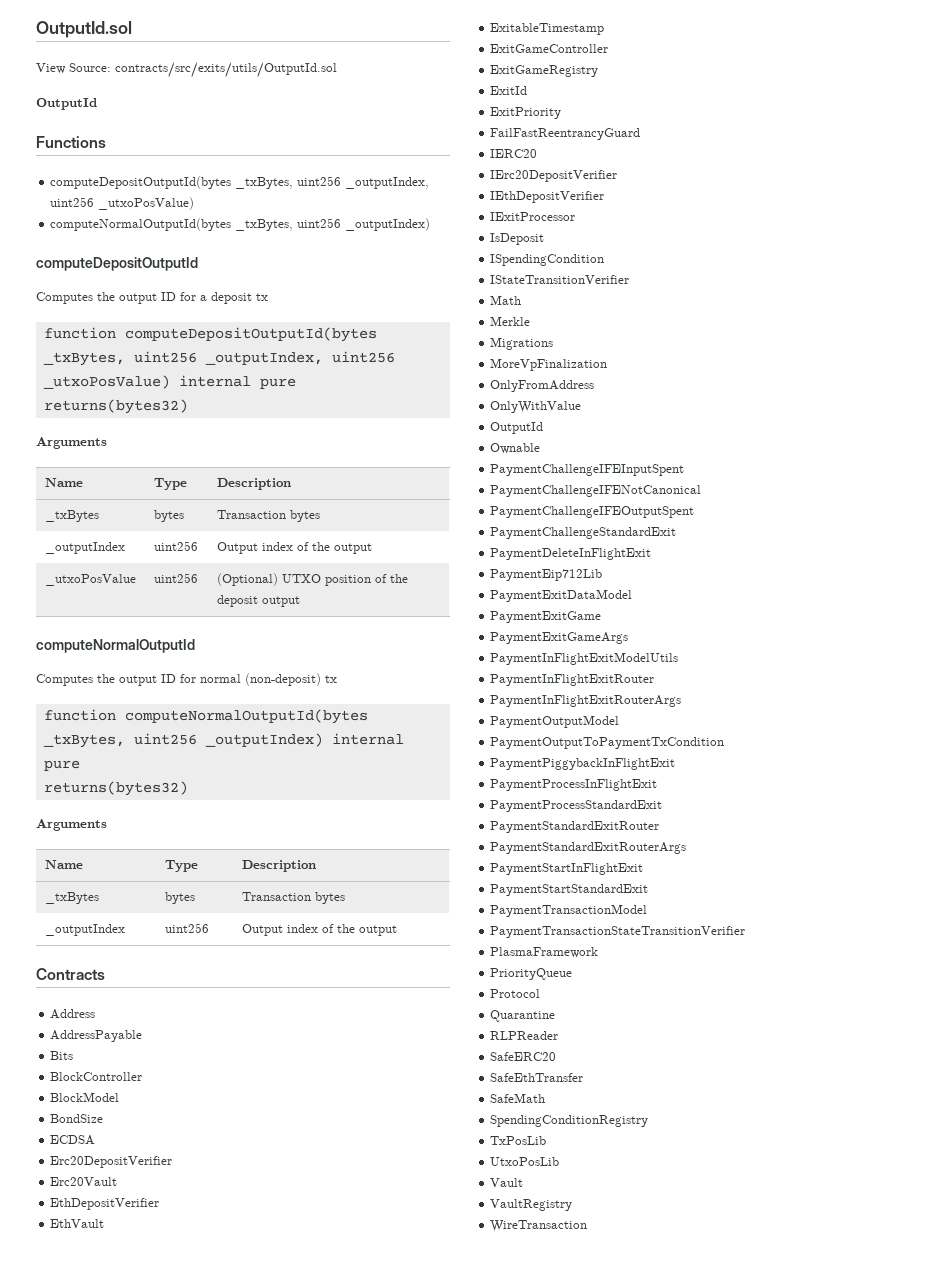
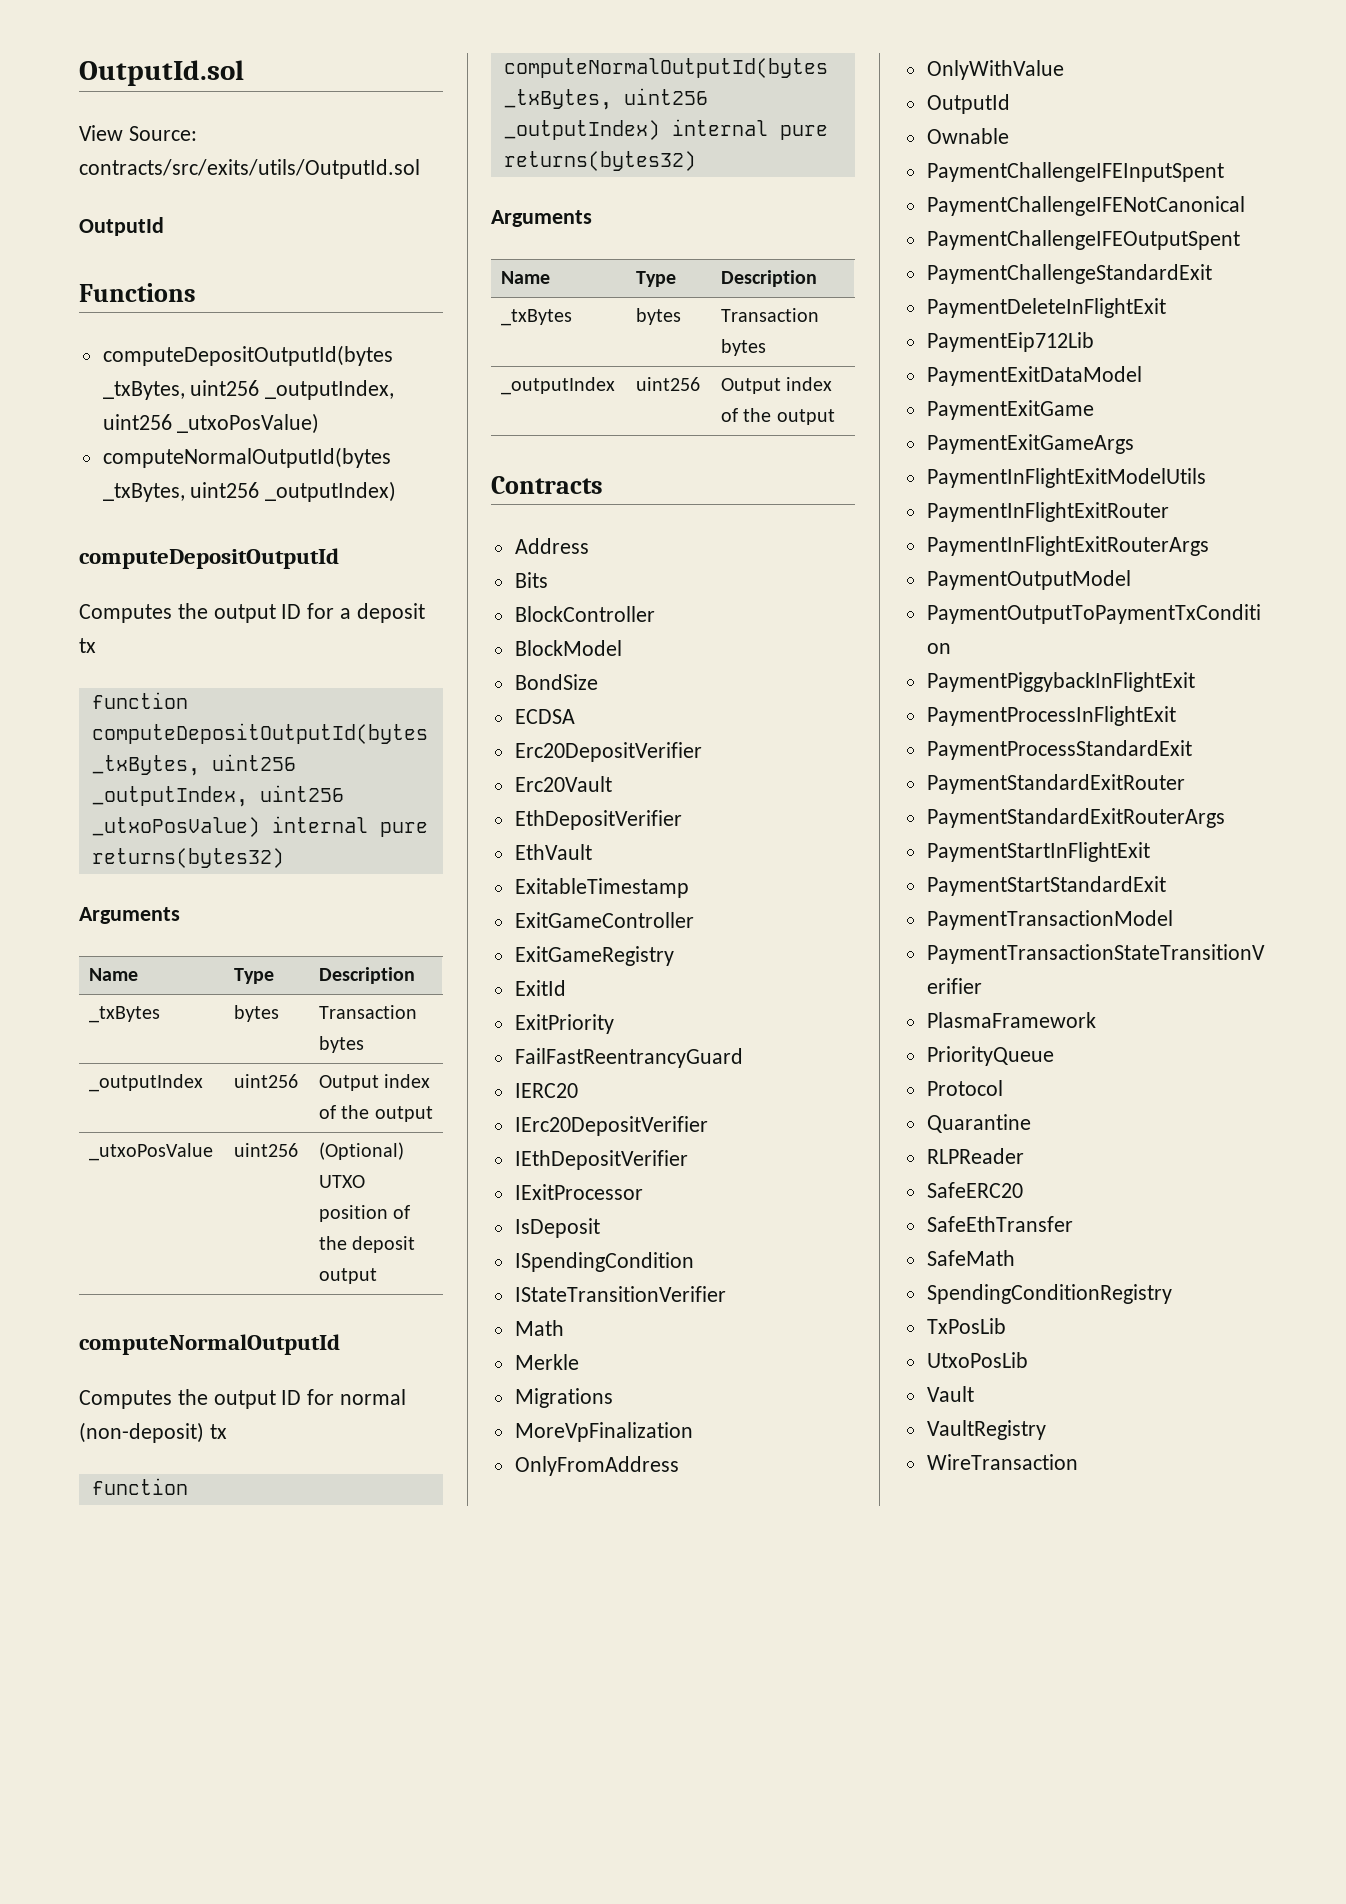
- AddressPayable

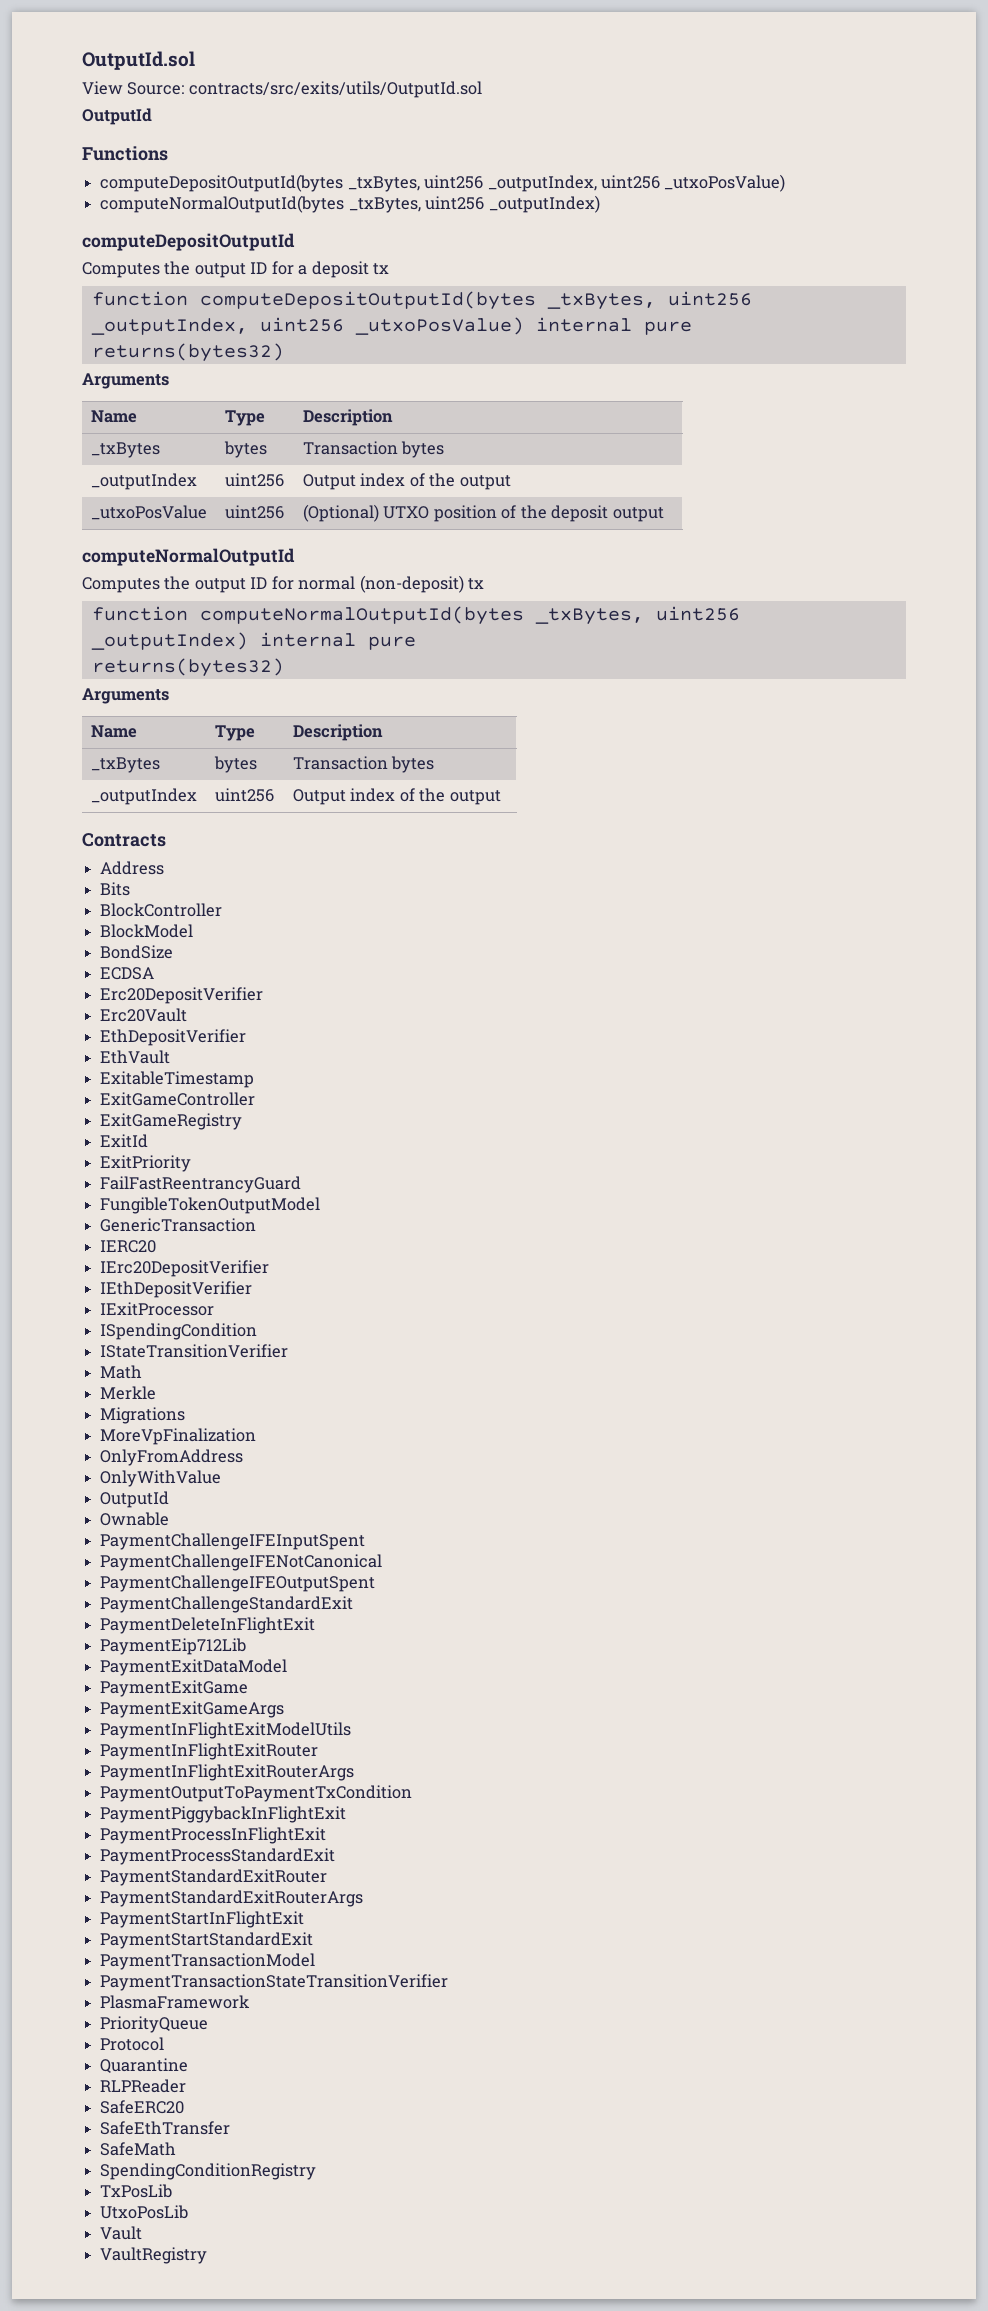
+ FungibleTokenOutputModel
+ GenericTransaction
- IsDeposit
- PaymentOutputModel
- WireTransaction

